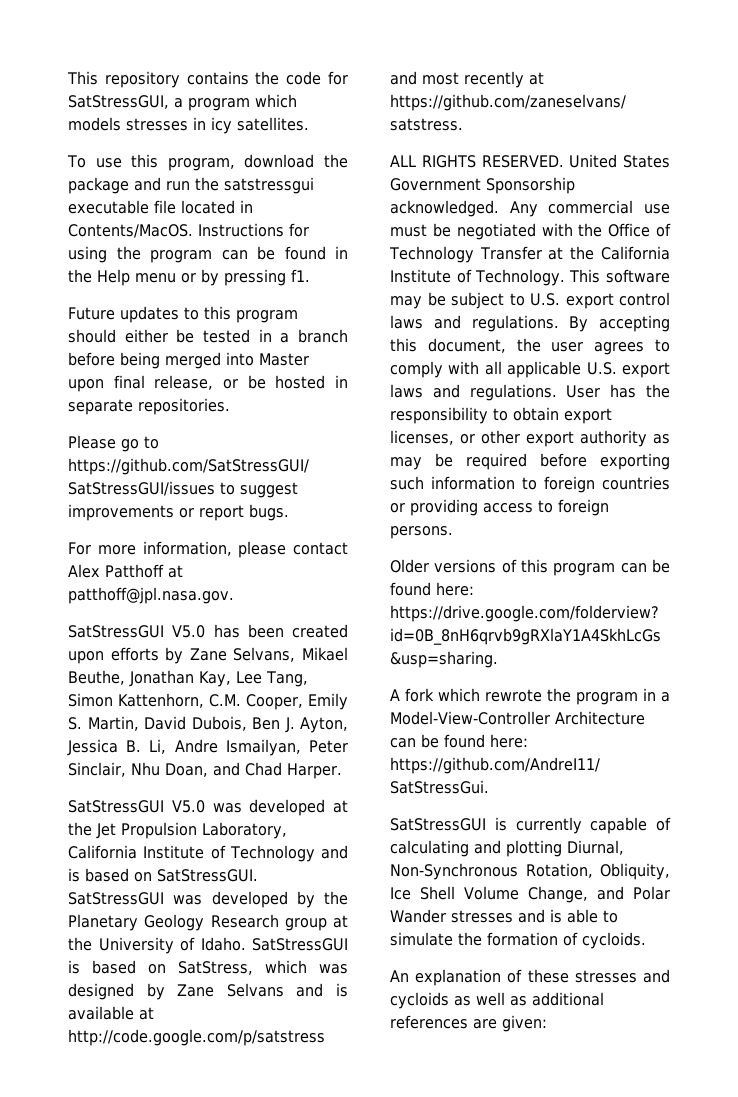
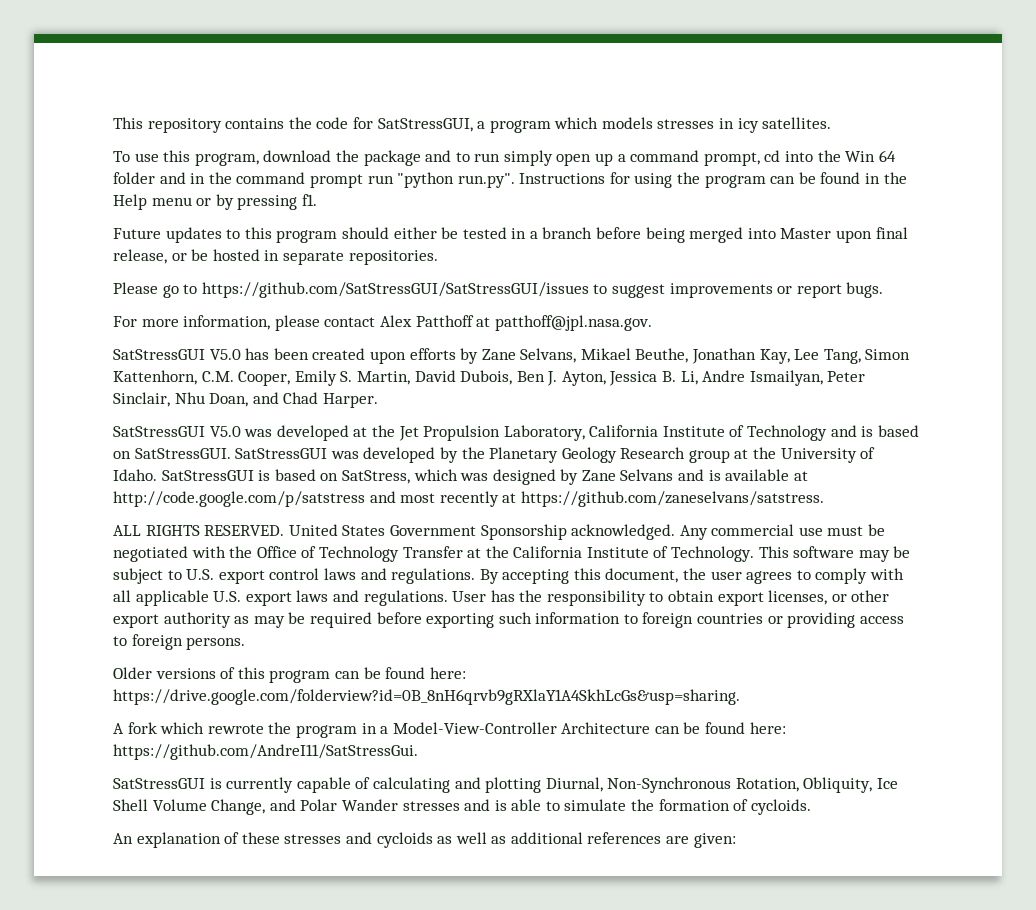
- To use this program, download the package and run the satstressgui executable file located in Contents/MacOS. Instructions for using the program can be found in the Help menu or by pressing f1.
+ To use this program, download the package and to run simply open up a command prompt, cd into the Win 64 folder and in the command prompt run "python run.py". Instructions for using the program can be found in the Help menu or by pressing f1.

